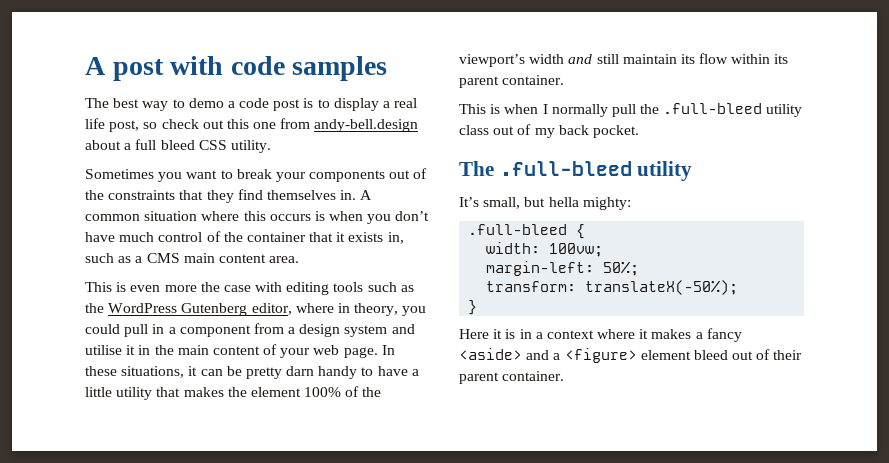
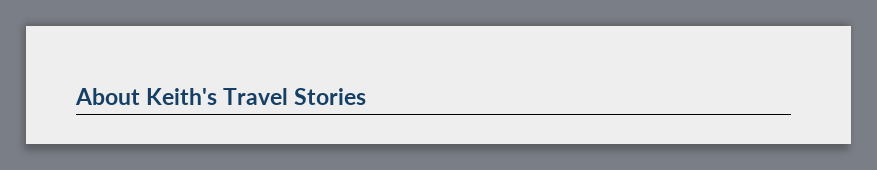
- A post with code samples
- The best way to demo a code post is to display a real life post, so check out this one from andy-bell.design about a full bleed CSS utility.
- Sometimes you want to break your components out of the constraints that they find themselves in. A common situation where this occurs is when you don’t have much control of the container that it exists in, such as a CMS main content area.
- This is even more the case with editing tools such as the WordPress Gutenberg editor, where in theory, you could pull in a component from a design system and utilise it in the main content of your web page. In these situations, it can be pretty darn handy to have a little utility that makes the element 100% of the viewport’s width and still maintain its flow within its parent container.
- This is when I normally pull the .full-bleed utility class out of my back pocket.
- The .full-bleed utility
- It’s small, but hella mighty:
- .full-bleed {
- width: 100vw;
- margin-left: 50%;
- transform: translateX(-50%);
- }
- Here it is in a context where it makes a fancy <aside> and a <figure> element bleed out of their parent container.
+ About Keith's Travel Stories

